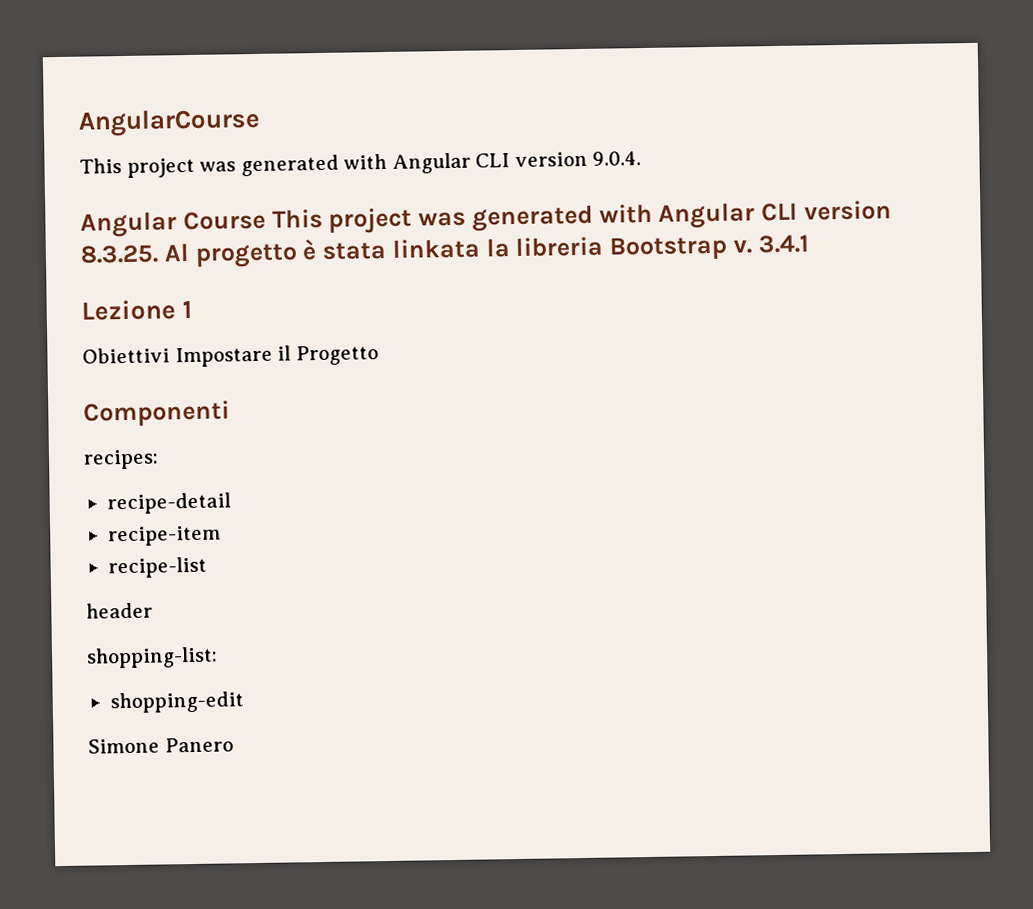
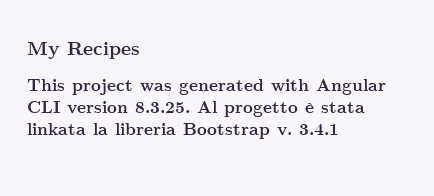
- AngularCourse
- This project was generated with Angular CLI version 9.0.4.
- Angular Course This project was generated with Angular CLI version 8.3.25. Al progetto è stata linkata la libreria Bootstrap v.
+ My Recipes
+ This project was generated with Angular CLI version 8.3.25. Al progetto è stata linkata la libreria Bootstrap v.
- Lezione 1
- Obiettivi Impostare il Progetto
- Componenti
- recipes:
- recipe-detail
- recipe-item
- recipe-list
- header
- shopping-list:
- shopping-edit
- Simone Panero

